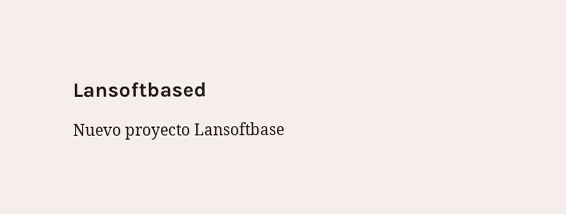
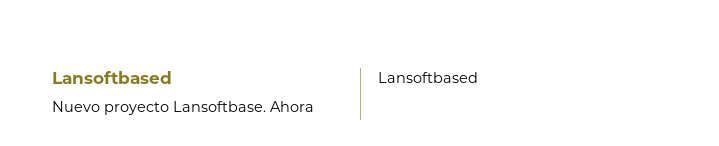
- Nuevo proyecto Lansoftbase
+ Nuevo proyecto Lansoftbase. Ahora Lansoftbased

